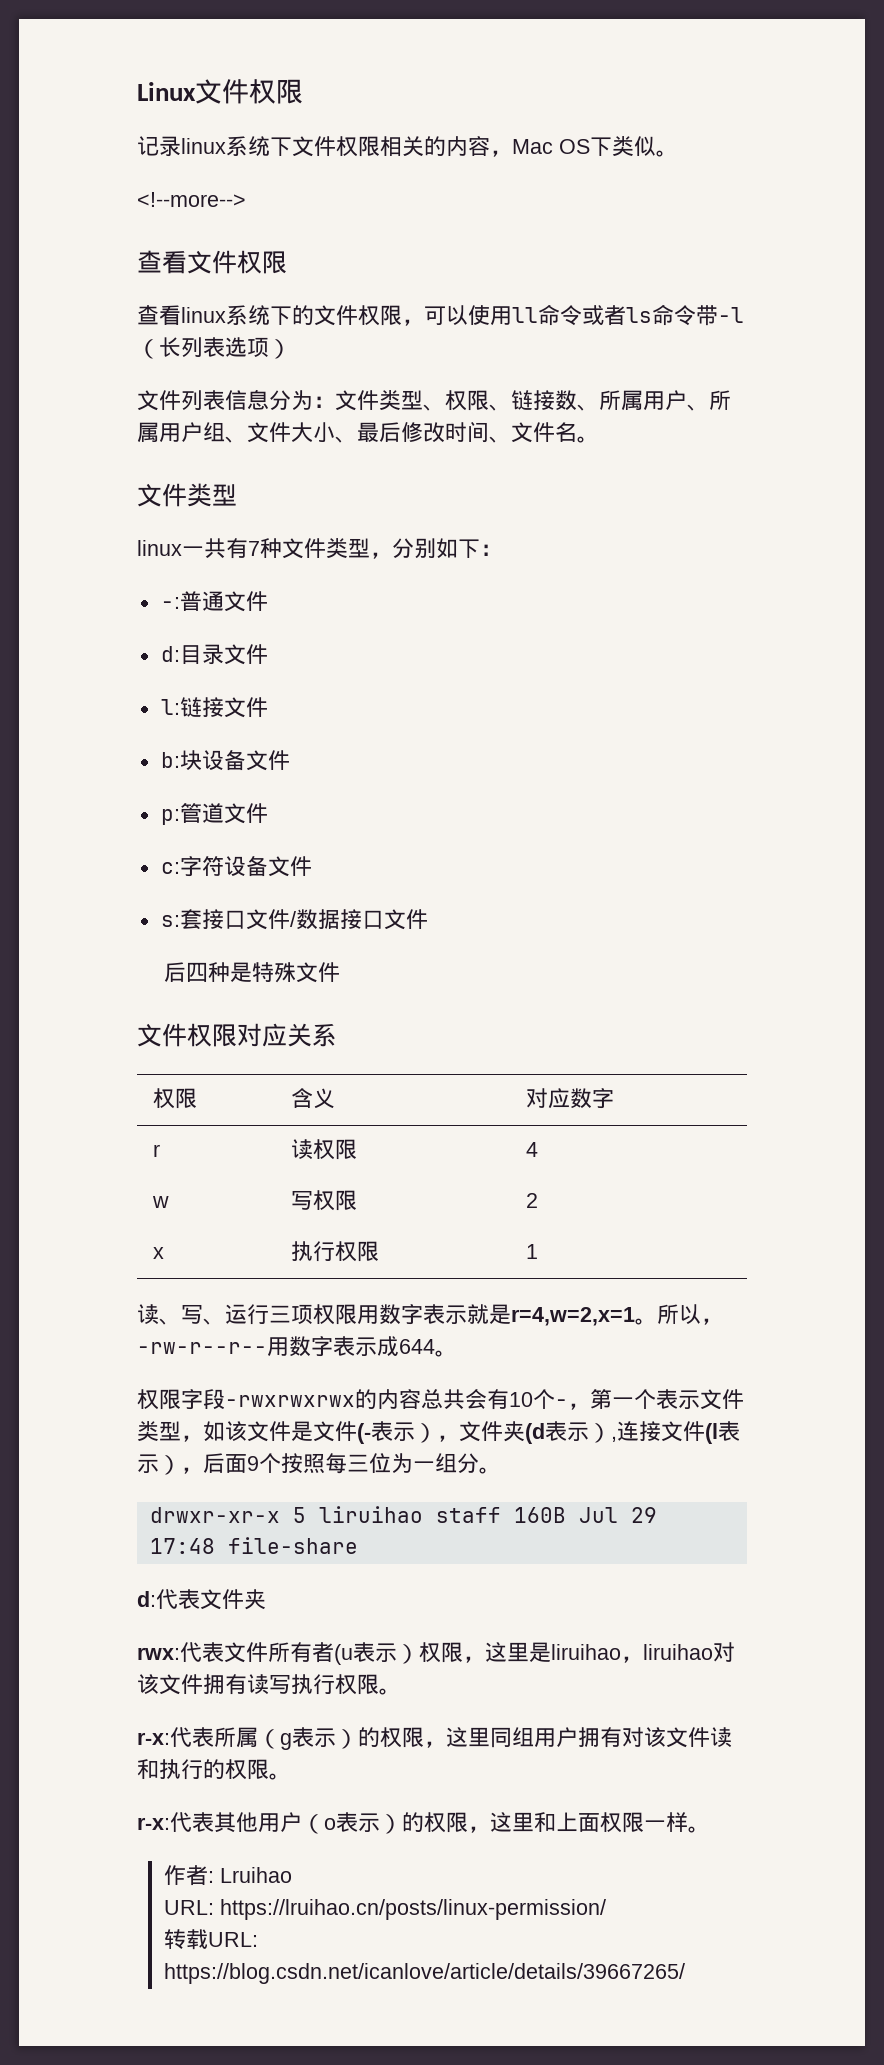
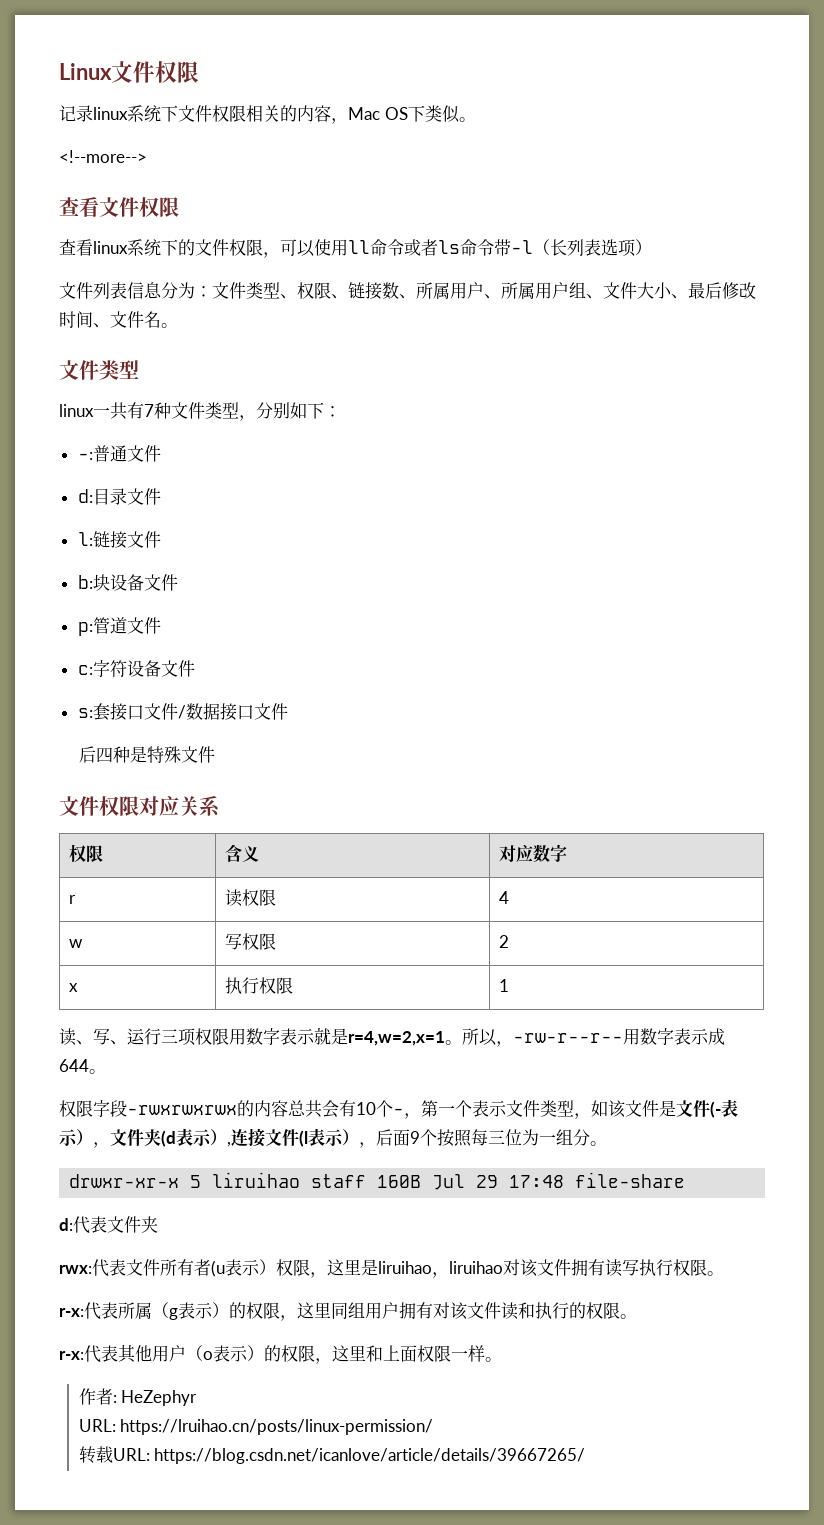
- 作者: Lruihao
+ 作者: HeZephyr

